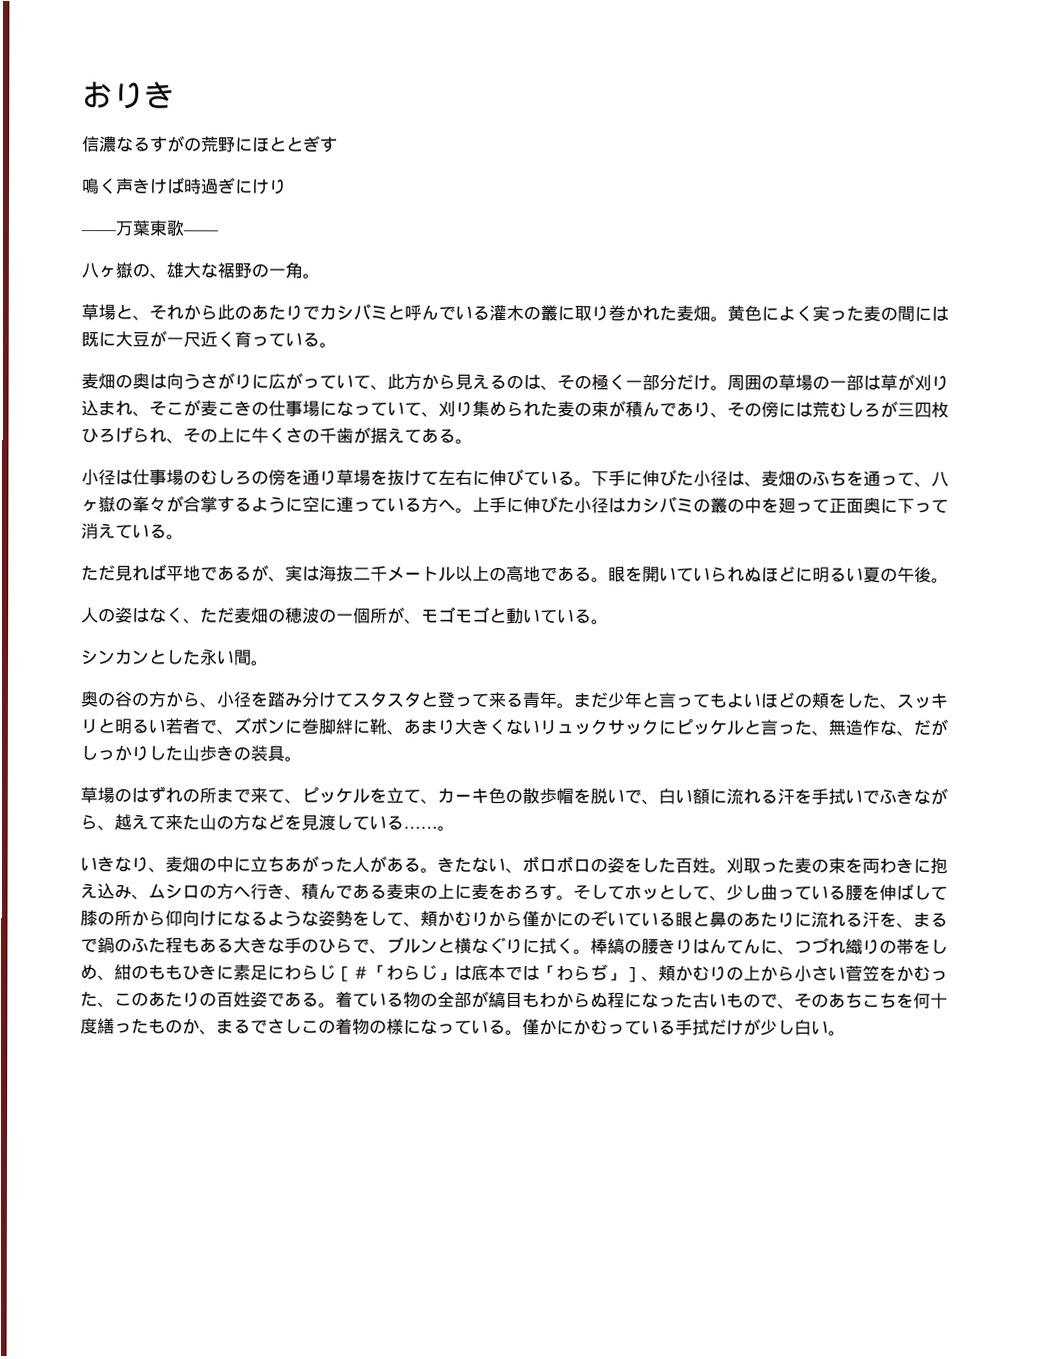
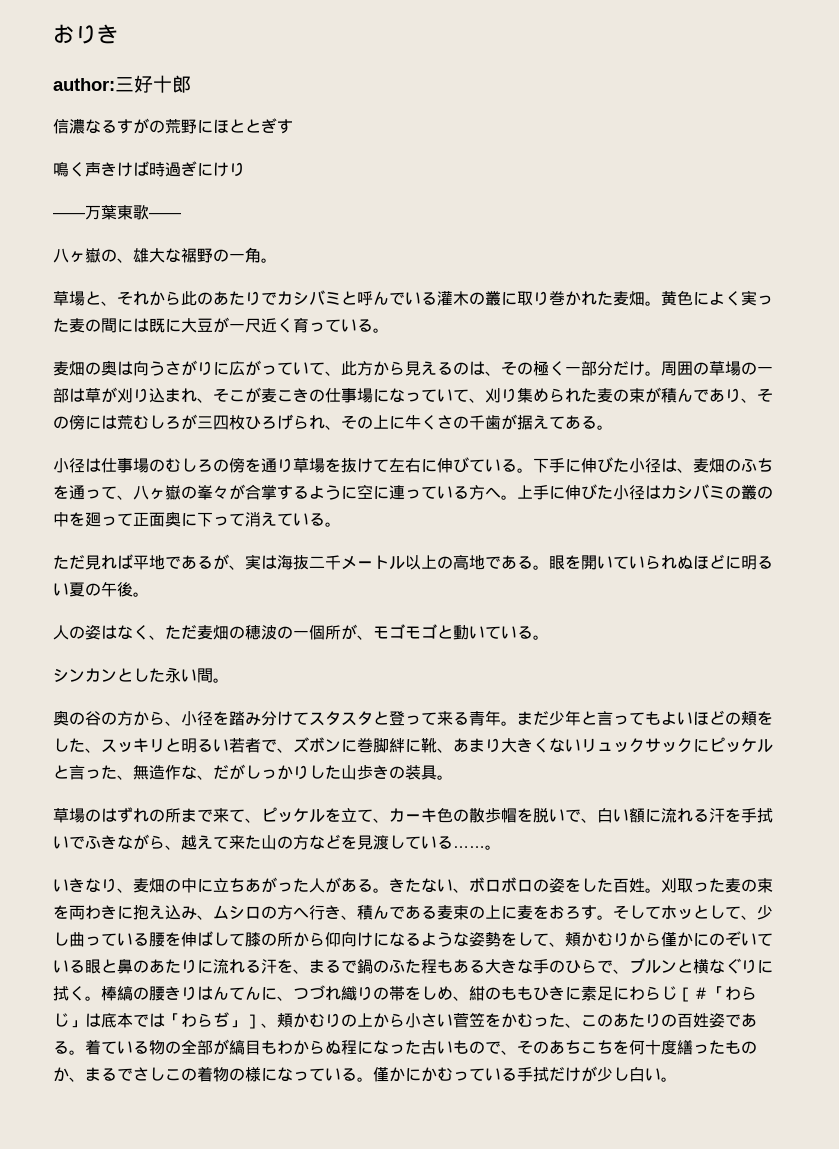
+ author:三好十郎

